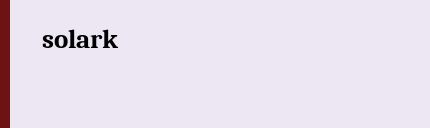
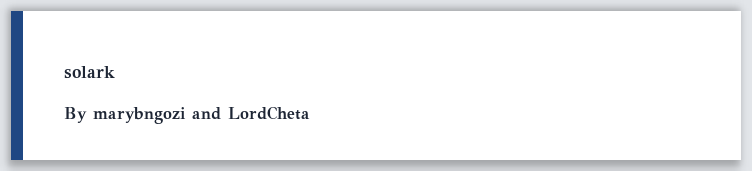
+ By marybngozi and LordCheta

